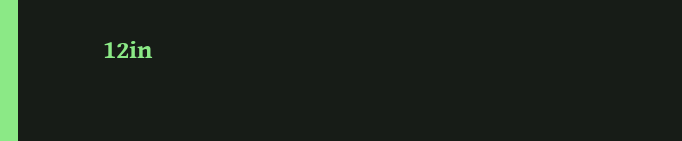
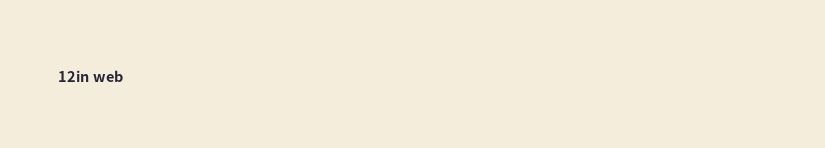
- 12in
+ 12in web

